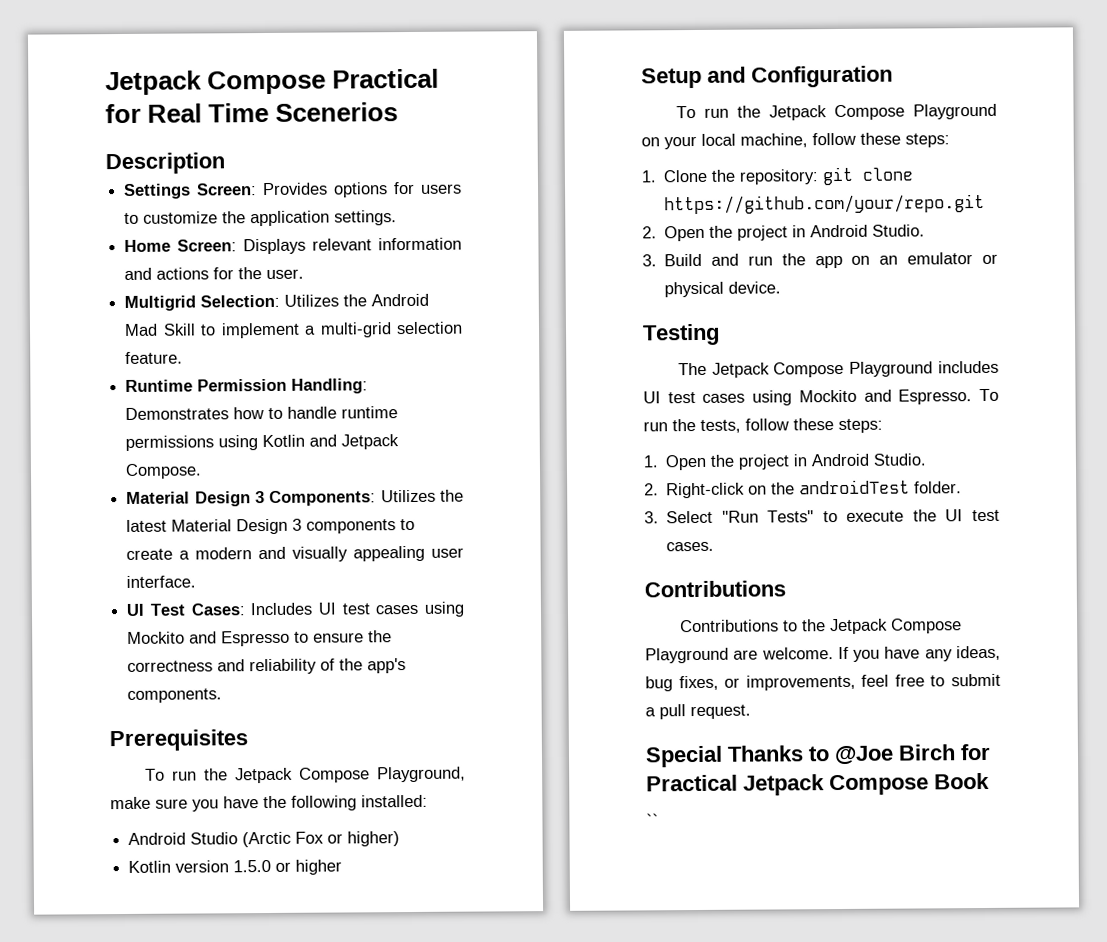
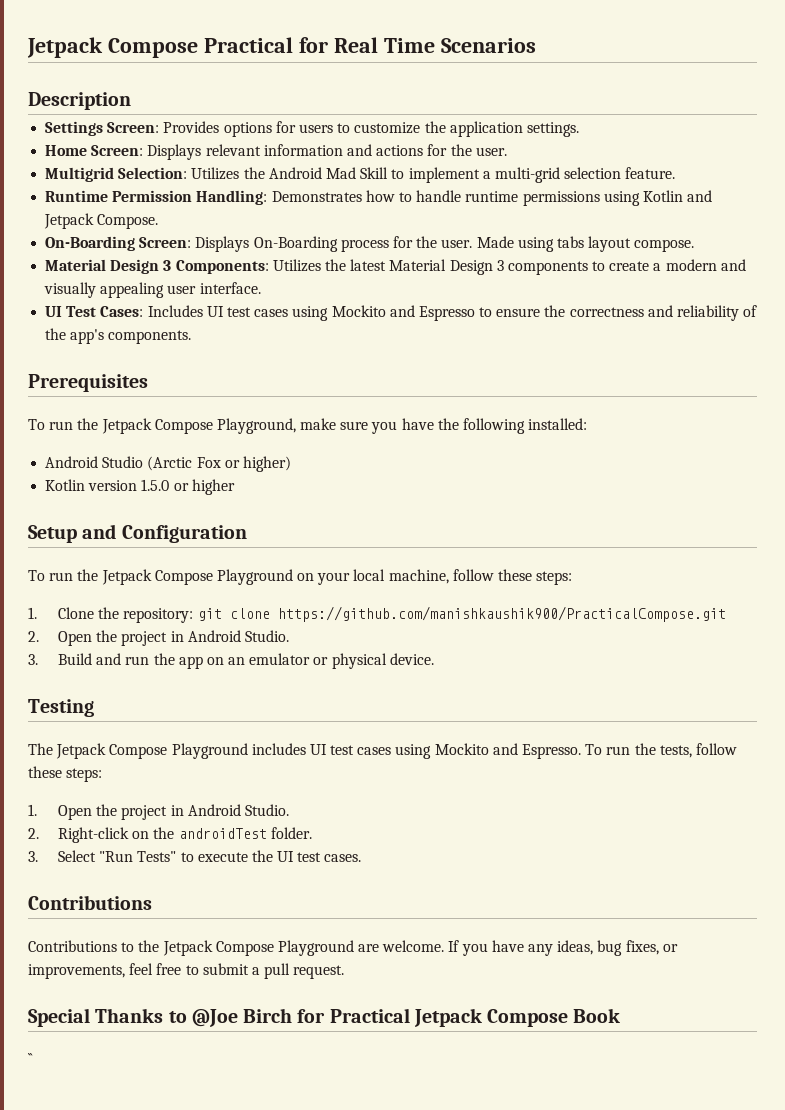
- Jetpack Compose Practical for Real Time Scenerios
+ Jetpack Compose Practical for Real Time Scenarios
+ On-Boarding Screen: Displays On-Boarding process for the user. Made using tabs layout compose.
- 1. Clone the repository: git clone https://github.com/your/repo.git
+ 1. Clone the repository: git clone https://github.com/manishkaushik900/PracticalCompose.git

